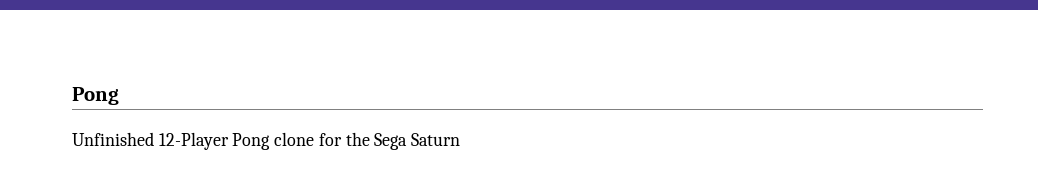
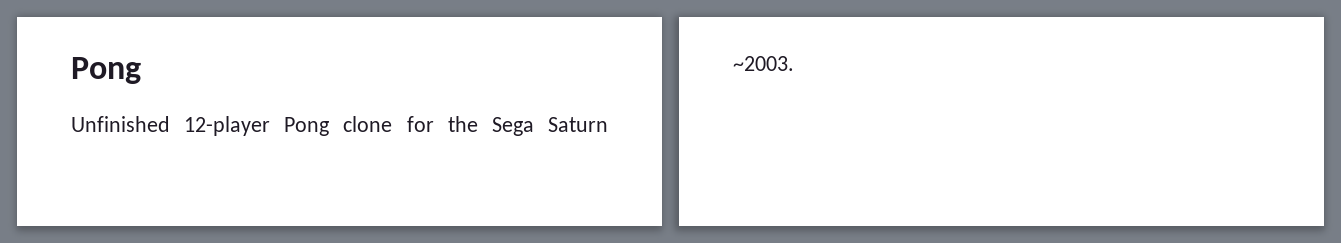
- Unfinished 12-Player Pong clone for the Sega Saturn
+ Unfinished 12-player Pong clone for the Sega Saturn ~2003.

